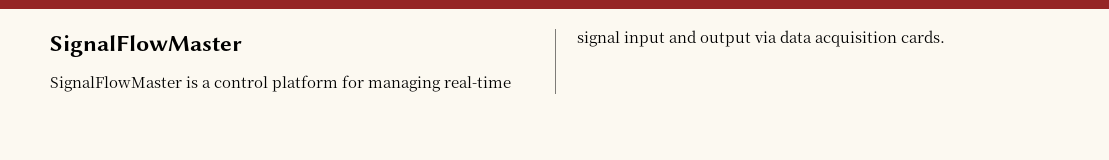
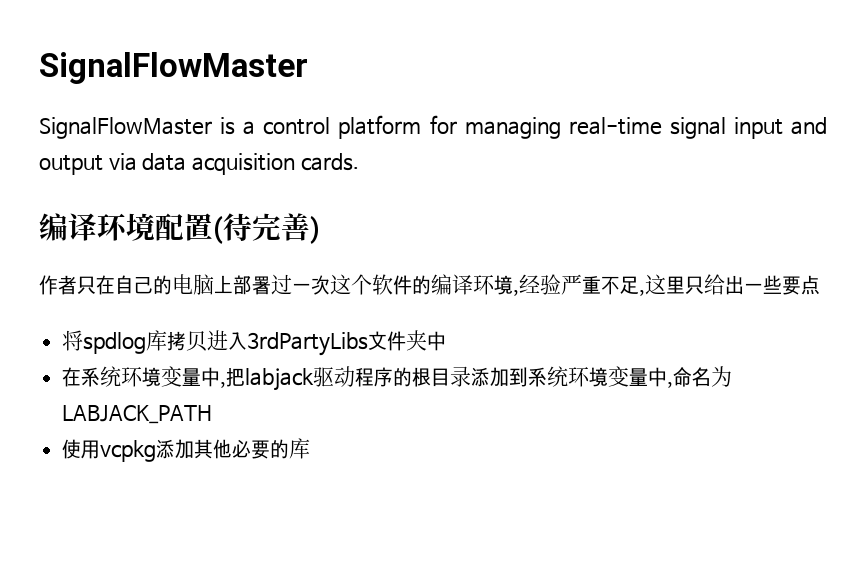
+ 编译环境配置(待完善)
+ 作者只在自己的电脑上部署过一次这个软件的编译环境,经验严重不足,这里只给出一些要点
+ 将spdlog库拷贝进入3rdPartyLibs文件夹中
+ 在系统环境变量中,把labjack驱动程序的根目录添加到系统环境变量中,命名为LABJACK_PATH
+ 使用vcpkg添加其他必要的库

